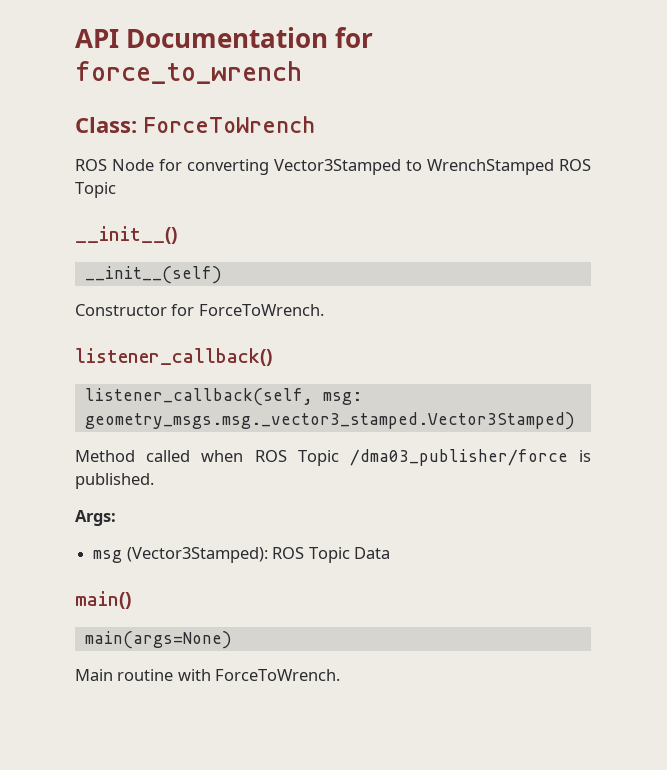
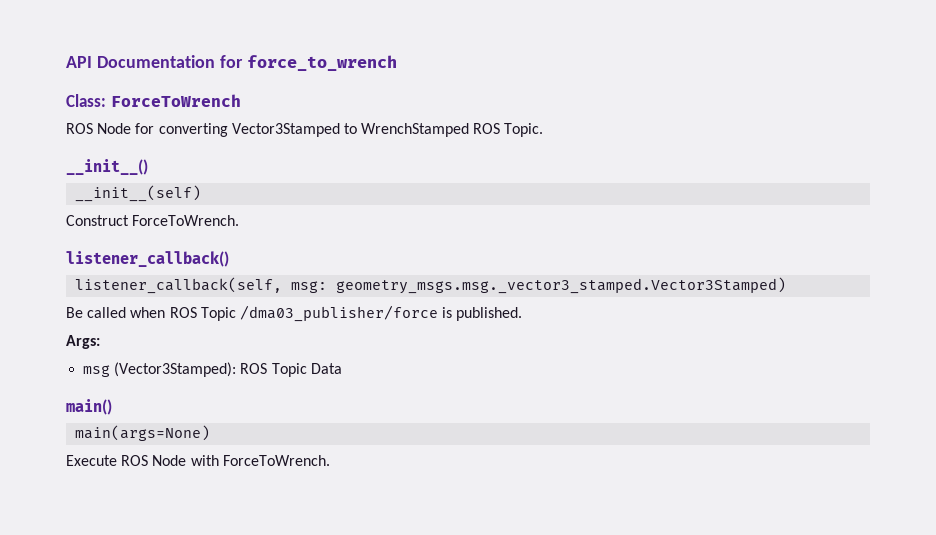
- ROS Node for converting Vector3Stamped to WrenchStamped ROS Topic
+ ROS Node for converting Vector3Stamped to WrenchStamped ROS Topic.
- Constructor for ForceToWrench.
+ Construct ForceToWrench.
- Method called when ROS Topic /dma03_publisher/force is published.
+ Be called when ROS Topic /dma03_publisher/force is published.
- Main routine with ForceToWrench.
+ Execute ROS Node with ForceToWrench.

